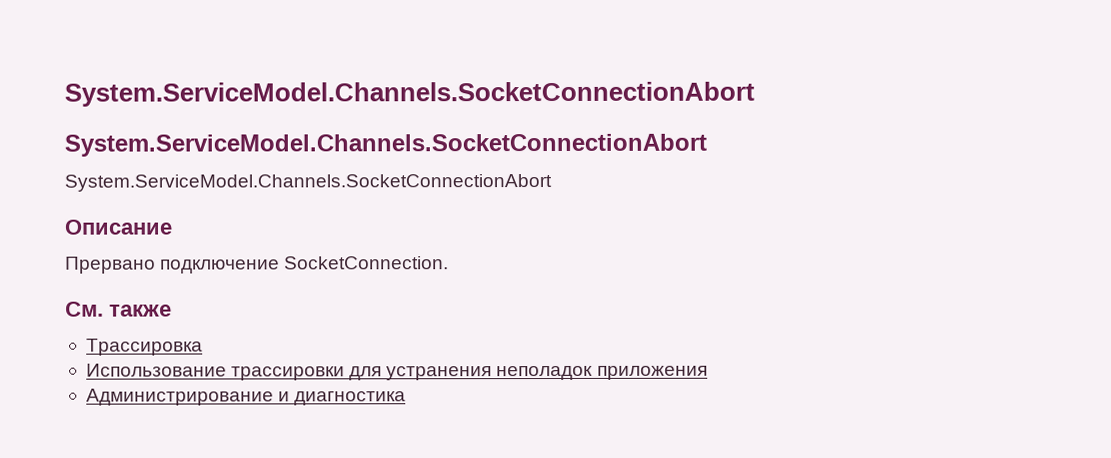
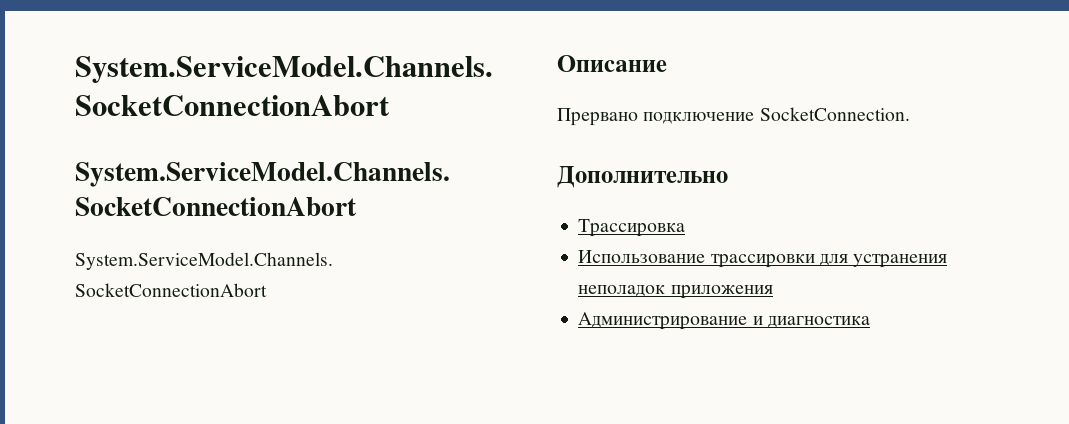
- См. также
+ Дополнительно

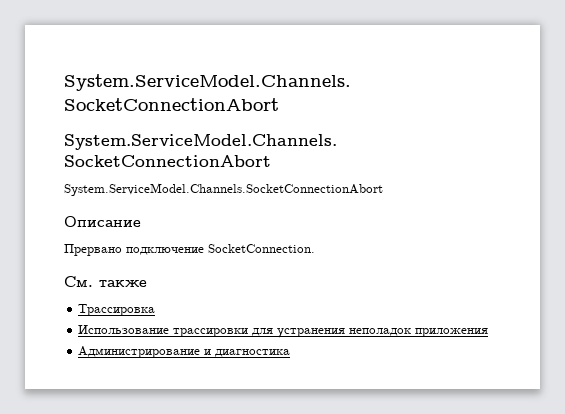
- Дополнительно
+ См. также

